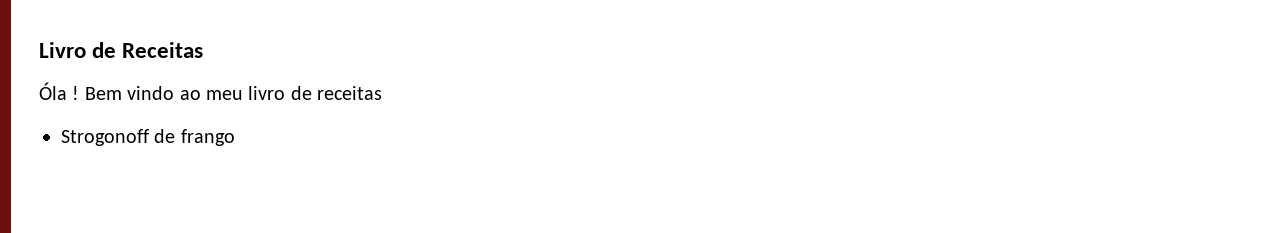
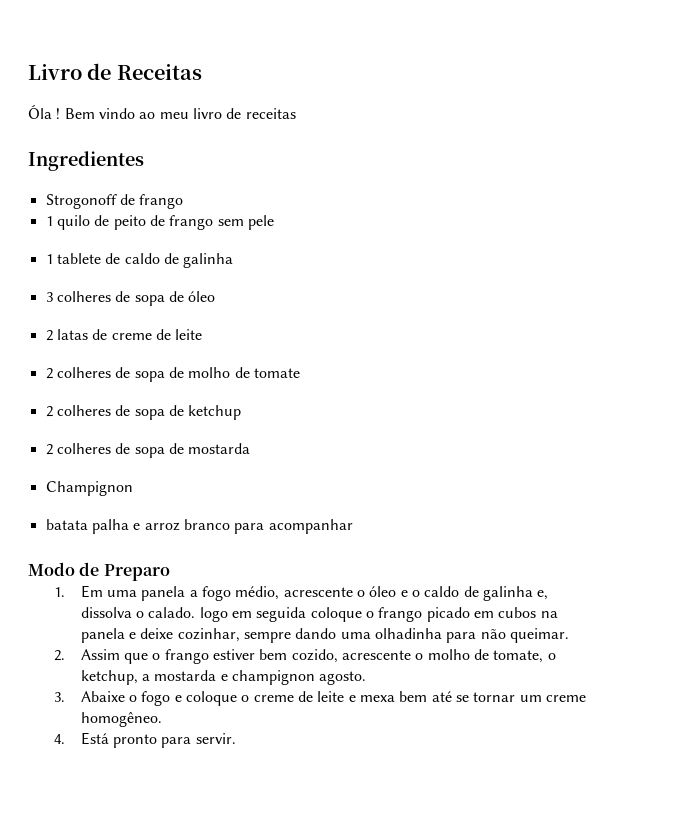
+ Ingredientes
+ 1 quilo de peito de frango sem pele
+ 1 tablete de caldo de galinha
+ 3 colheres de sopa de óleo
+ 2 latas de creme de leite
+ 2 colheres de sopa de molho de tomate
+ 2 colheres de sopa de ketchup
+ 2 colheres de sopa de mostarda
+ Champignon
+ batata palha e arroz branco para acompanhar
+ Modo de Preparo
+ 1. Em uma panela a fogo médio, acrescente o óleo e o caldo de galinha e, dissolva o calado. logo em seguida coloque o frango picado em cubos na panela e deixe cozinhar, sempre dando uma olhadinha para não queimar.
+ 2. Assim que o frango estiver bem cozido, acrescente o molho de tomate, o ketchup, a mostarda e champignon agosto.
+ 3. Abaixe o fogo e coloque o creme de leite e mexa bem até se tornar um creme homogêneo.
+ 4. Está pronto para servir.

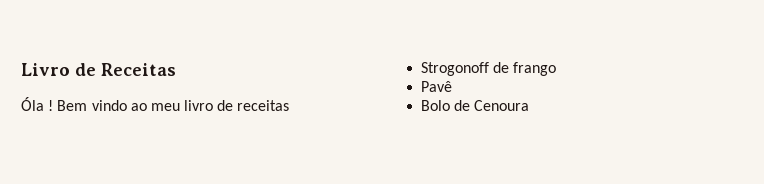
- Ingredientes
- 1 quilo de peito de frango sem pele
- 1 tablete de caldo de galinha
- 3 colheres de sopa de óleo
- 2 latas de creme de leite
- 2 colheres de sopa de molho de tomate
- 2 colheres de sopa de ketchup
- 2 colheres de sopa de mostarda
- Champignon
- batata palha e arroz branco para acompanhar
- Modo de Preparo
- 1. Em uma panela a fogo médio, acrescente o óleo e o caldo de galinha e, dissolva o calado. logo em seguida coloque o frango picado em cubos na panela e deixe cozinhar, sempre dando uma olhadinha para não queimar.
- 2. Assim que o frango estiver bem cozido, acrescente o molho de tomate, o ketchup, a mostarda e champignon agosto.
- 3. Abaixe o fogo e coloque o creme de leite e mexa bem até se tornar um creme homogêneo.
- 4. Está pronto para servir.
+ Pavê
+ Bolo de Cenoura

